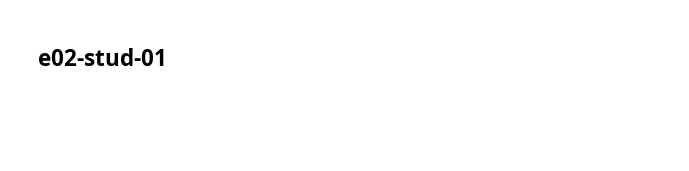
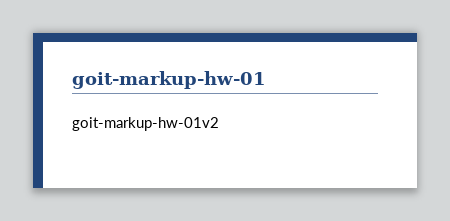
- e02-stud-01
+ goit-markup-hw-01
+ goit-markup-hw-01v2

